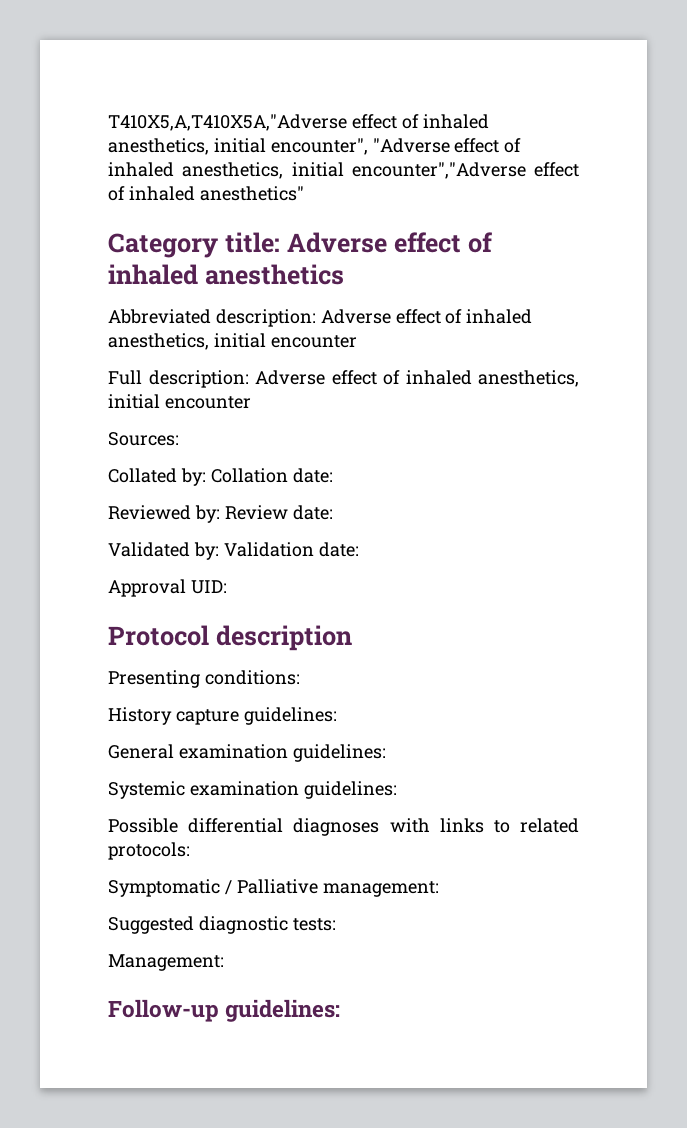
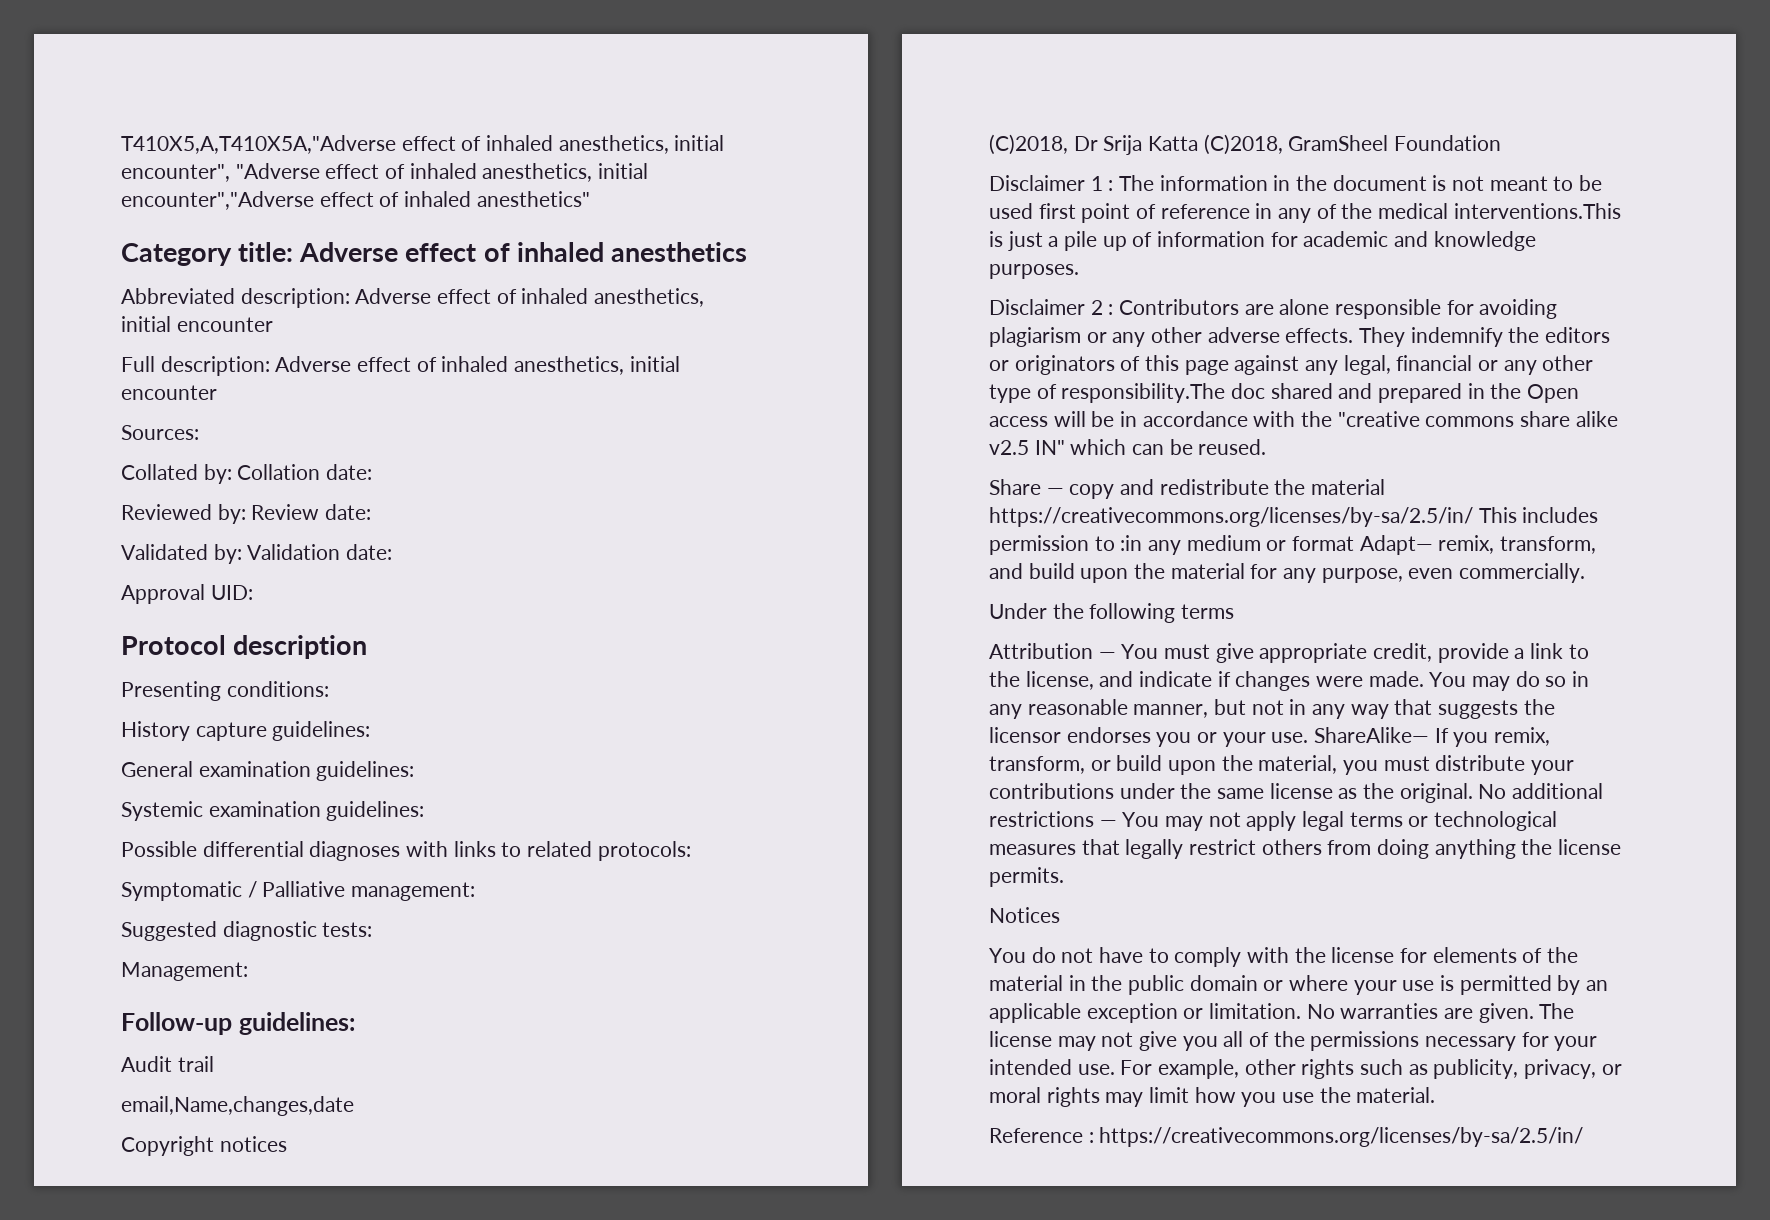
+ Audit trail
+ email,Name,changes,date
+ Copyright notices
+ (C)2018, Dr Srija Katta (C)2018, GramSheel Foundation
+ Disclaimer 1 : The information in the document is not meant to be used first point of reference in any of the medical interventions.This is just a pile up of information for academic and knowledge purposes.
+ Disclaimer 2 : Contributors are alone responsible for avoiding plagiarism or any other adverse effects. They indemnify the editors or originators of this page against any legal, financial or any other type of responsibility.The doc shared and prepared in the Open access will be in accordance with the "creative commons share alike v2.5 IN" which can be reused.
+ Share — copy and redistribute the material https://creativecommons.org/licenses/by-sa/2.5/in/ This includes permission to :in any medium or format Adapt— remix, transform, and build upon the material for any purpose, even commercially.
+ Under the following terms
+ Attribution — You must give appropriate credit, provide a link to the license, and indicate if changes were made. You may do so in any reasonable manner, but not in any way that suggests the licensor endorses you or your use. ShareAlike— If you remix, transform, or build upon the material, you must distribute your contributions under the same license as the original. No additional restrictions — You may not apply legal terms or technological measures that legally restrict others from doing anything the license permits.
+ Notices
+ You do not have to comply with the license for elements of the material in the public domain or where your use is permitted by an applicable exception or limitation. No warranties are given. The license may not give you all of the permissions necessary for your intended use. For example, other rights such as publicity, privacy, or moral rights may limit how you use the material.
+ Reference : https://creativecommons.org/licenses/by-sa/2.5/in/

